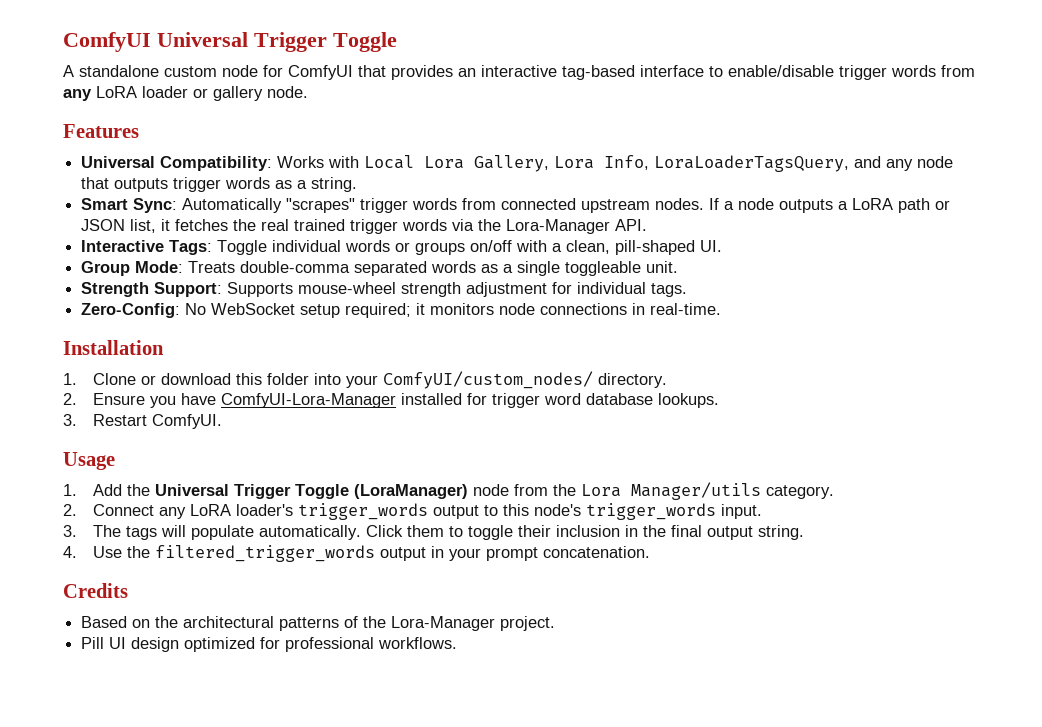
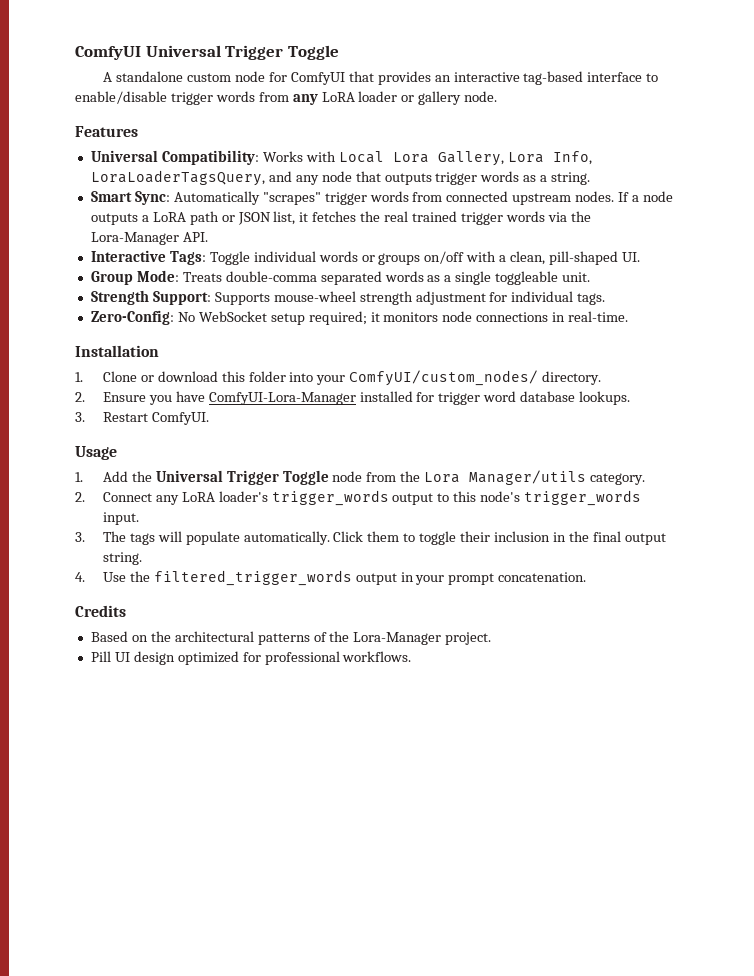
- 1. Add the Universal Trigger Toggle (LoraManager) node from the Lora Manager/utils category.
+ 1. Add the Universal Trigger Toggle node from the Lora Manager/utils category.

